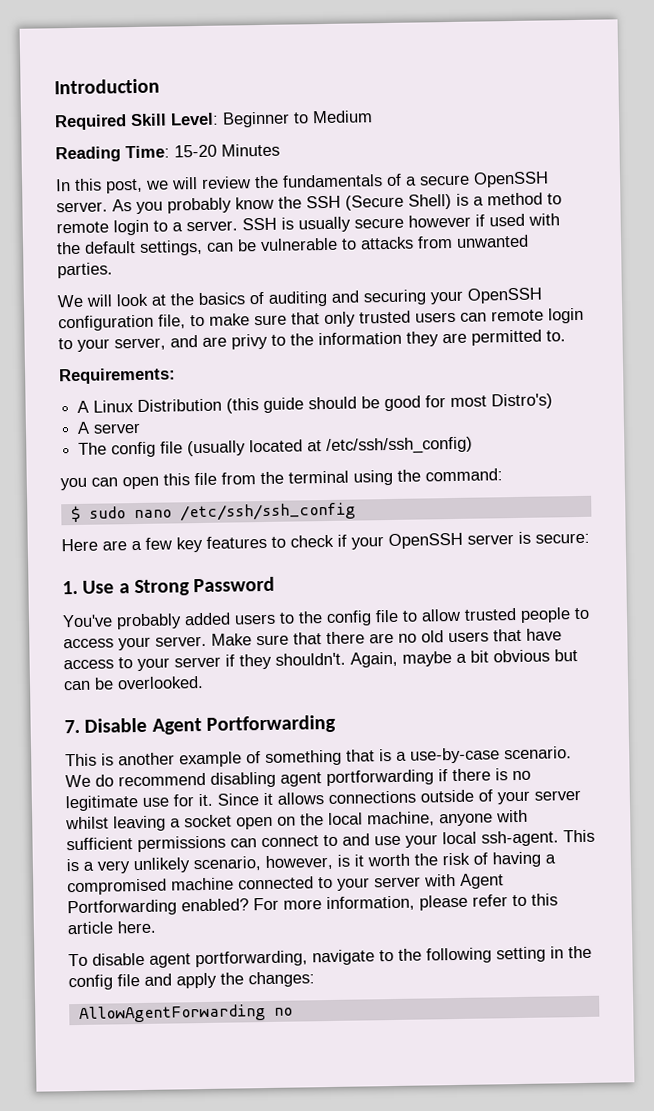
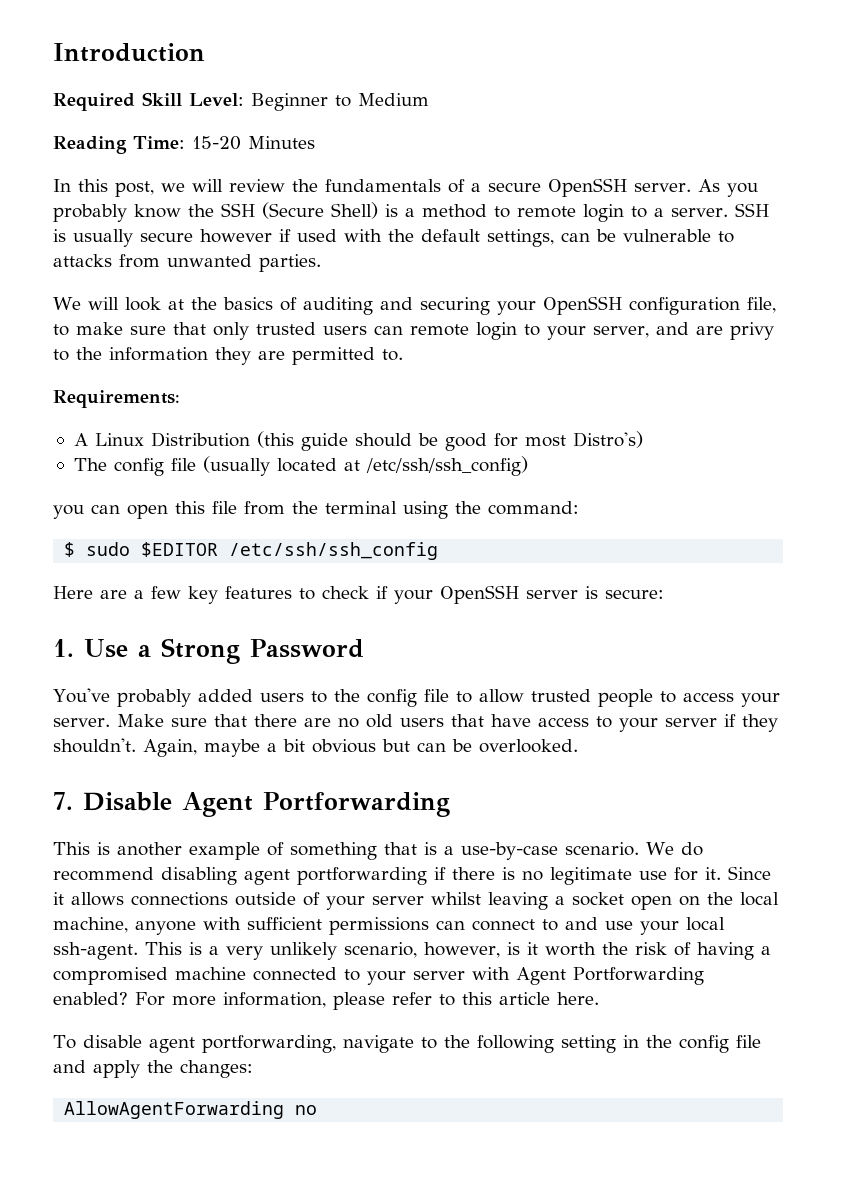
- A server
- $ sudo nano /etc/ssh/ssh_config
+ $ sudo $EDITOR /etc/ssh/ssh_config

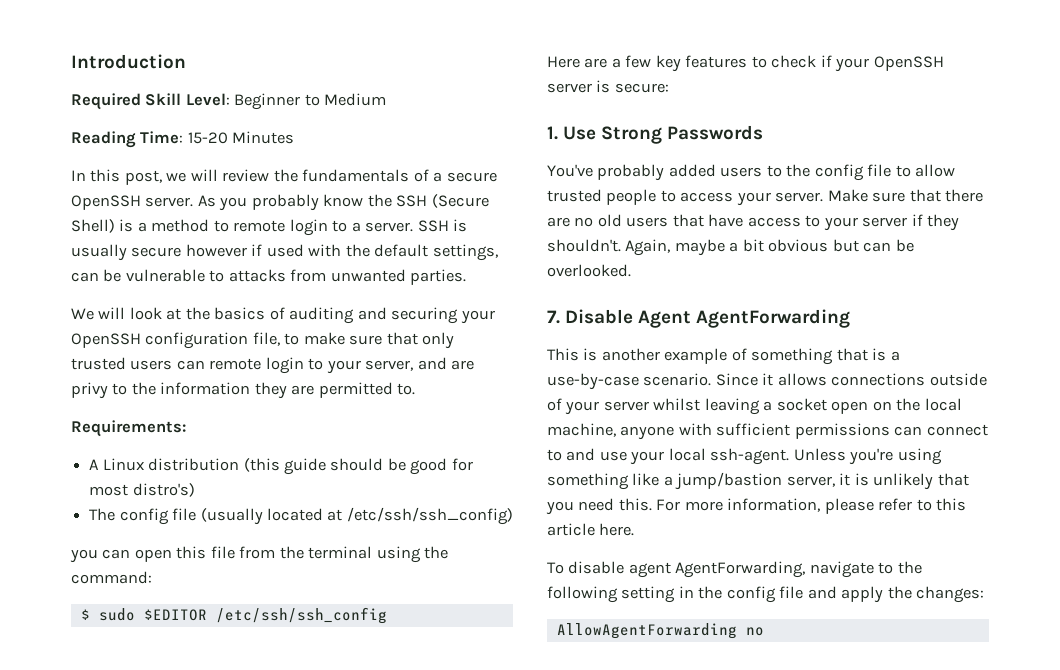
- A Linux Distribution (this guide should be good for most Distro's)
+ A Linux distribution (this guide should be good for most distro's)
- 1. Use a Strong Password
+ 1. Use Strong Passwords
- 7. Disable Agent Portforwarding
+ 7. Disable Agent AgentForwarding
- We do recommend disabling agent portforwarding if there is no legitimate use for it.
- This is a very unlikely scenario, however, is it worth the risk of having a compromised machine connected to your server with Agent Portforwarding enabled?
+ Unless you're using something like a jump/bastion server, it is unlikely that you need this.
- To disable agent portforwarding, navigate to the following setting in the config file and apply the changes:
+ To disable agent AgentForwarding, navigate to the following setting in the config file and apply the changes:

